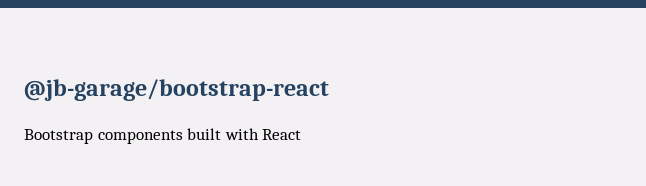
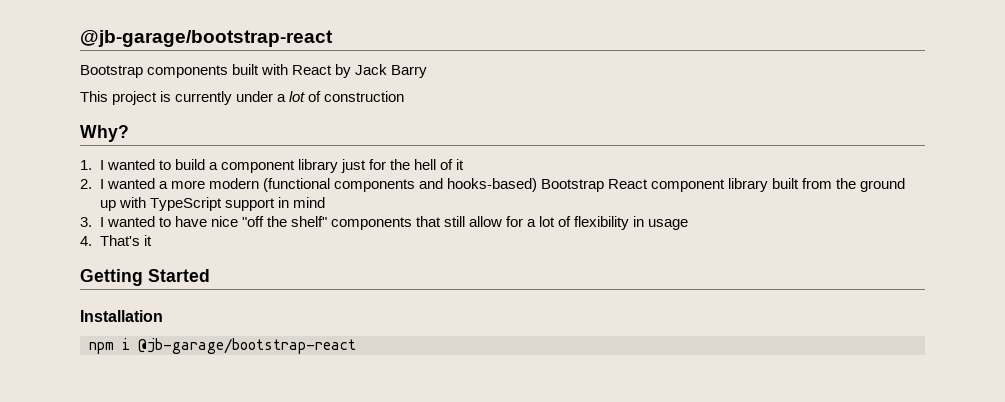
- Bootstrap components built with React
+ Bootstrap components built with React by Jack Barry
+ This project is currently under a lot of construction
+ Why?
+ 1. I wanted to build a component library just for the hell of it
+ 2. I wanted a more modern (functional components and hooks-based) Bootstrap React component library built from the ground up with TypeScript support in mind
+ 3. I wanted to have nice "off the shelf" components that still allow for a lot of flexibility in usage
+ 4. That's it
+ Getting Started
+ Installation
+ npm i @jb-garage/bootstrap-react

